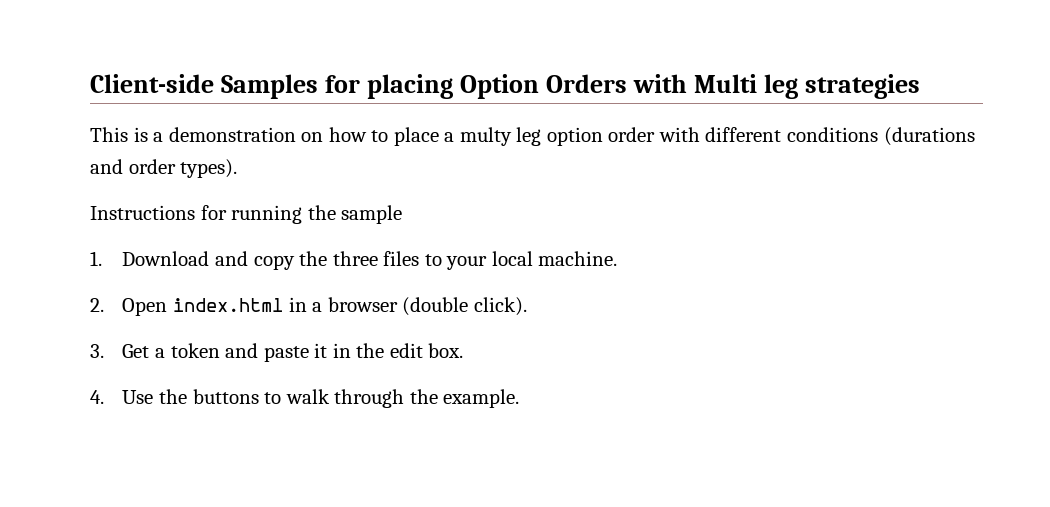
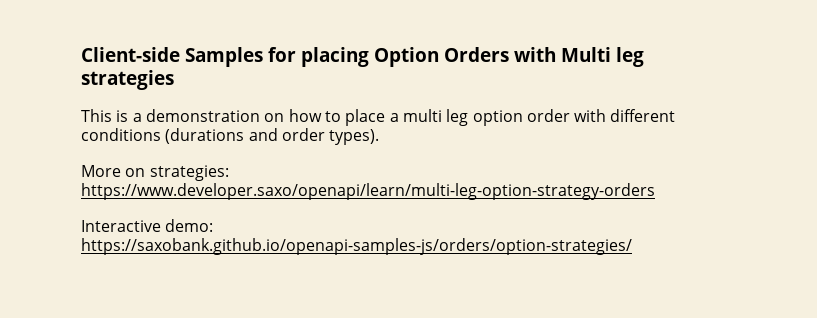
- This is a demonstration on how to place a multy leg option order with different conditions (durations and order types).
+ This is a demonstration on how to place a multi leg option order with different conditions (durations and order types).
- Instructions for running the sample
- 1. Download and copy the three files to your local machine.
- 2. Open index.html in a browser (double click).
- 3. Get a token and paste it in the edit box.
- 4. Use the buttons to walk through the example.
+ More on strategies: https://www.developer.saxo/openapi/learn/multi-leg-option-strategy-orders
+ Interactive demo: https://saxobank.github.io/openapi-samples-js/orders/option-strategies/

